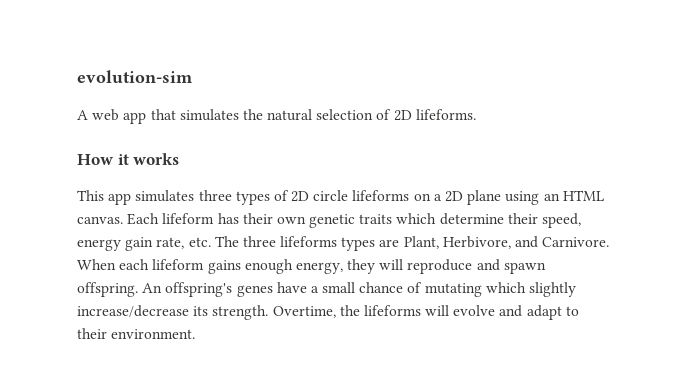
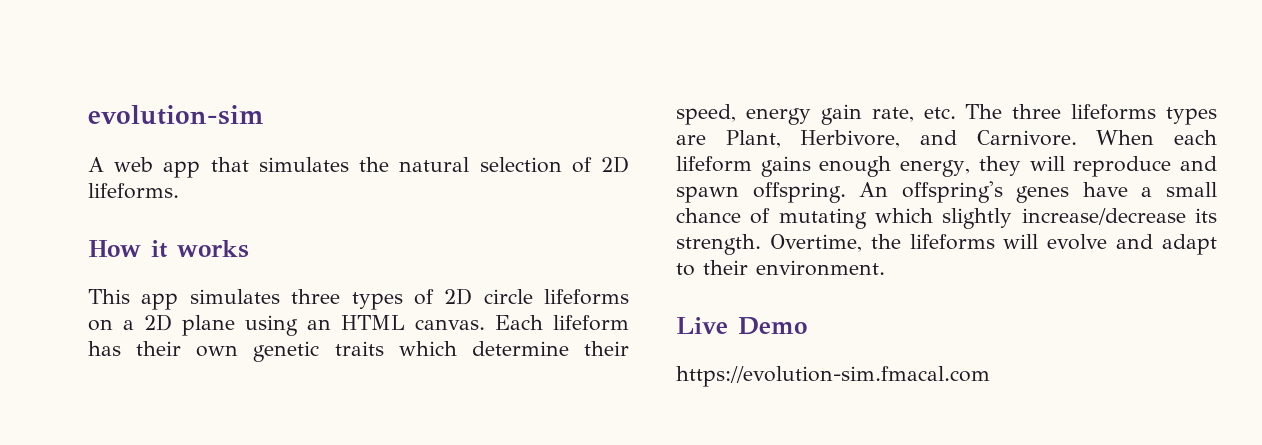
+ Live Demo
+ https://evolution-sim.fmacal.com

